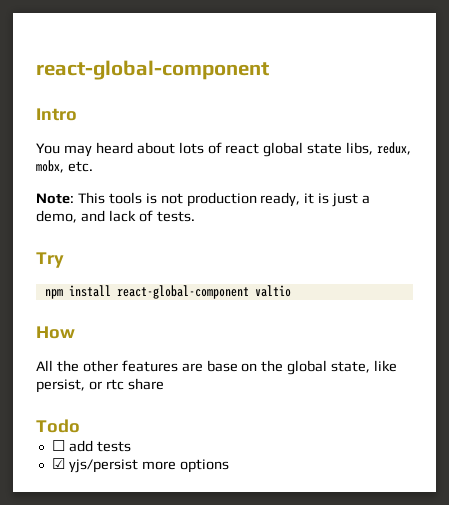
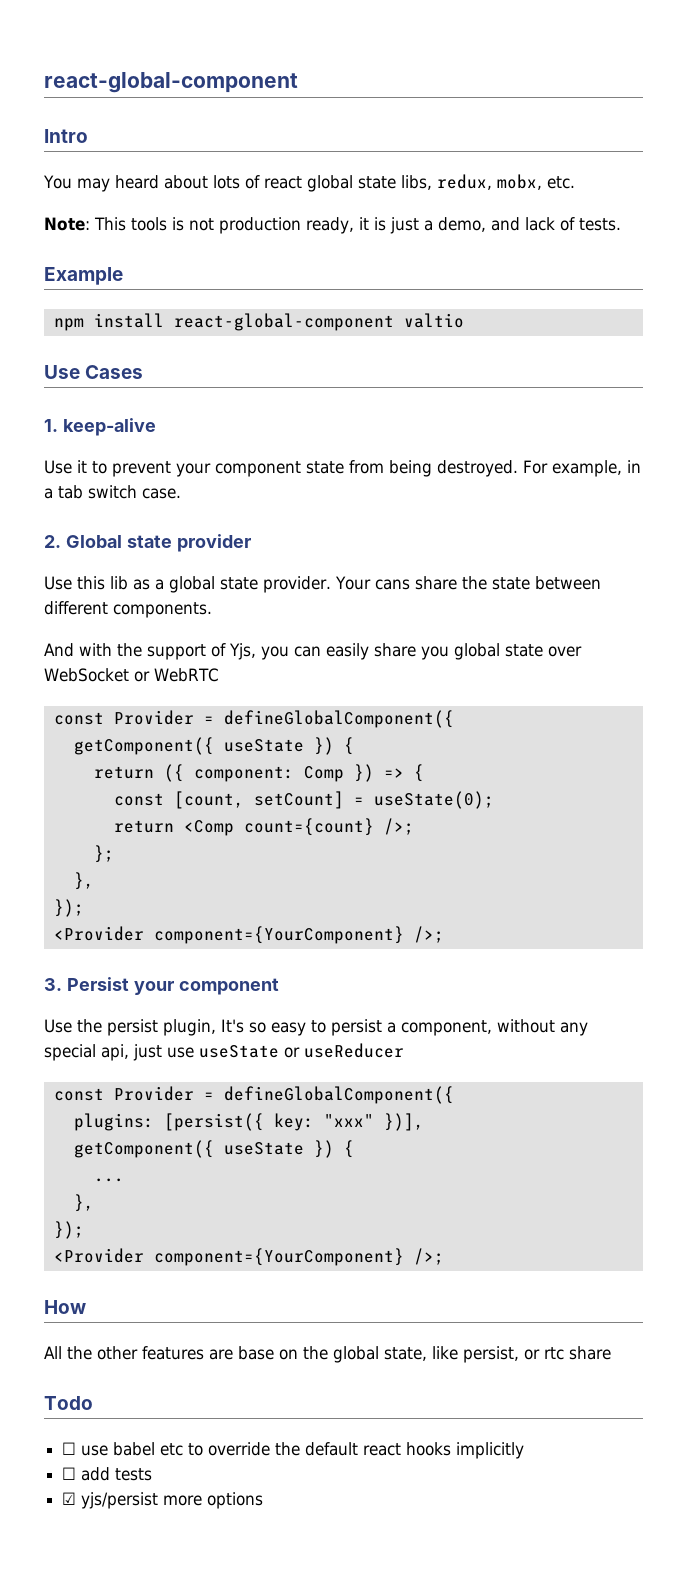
- Try
+ Example
+ Use Cases
+ 1. keep-alive
+ Use it to prevent your component state from being destroyed. For example, in a tab switch case.
+ 2. Global state provider
+ Use this lib as a global state provider. Your cans share the state between different components.
+ And with the support of Yjs, you can easily share you global state over WebSocket or WebRTC
+ const Provider = defineGlobalComponent({
+ getComponent({ useState }) {
+ return ({ component: Comp }) => {
+ const [count, setCount] = useState(0);
+ return <Comp count={count} />;
+ };
+ },
+ });
+ <Provider component={YourComponent} />;
+ 3. Persist your component
+ Use the persist plugin, It's so easy to persist a component, without any special api, just use useState or useReducer
+ const Provider = defineGlobalComponent({
+ plugins: [persist({ key: "xxx" })],
+ getComponent({ useState }) {
+ ...
+ },
+ });
+ <Provider component={YourComponent} />;
+ ☐ use babel etc to override the default react hooks implicitly

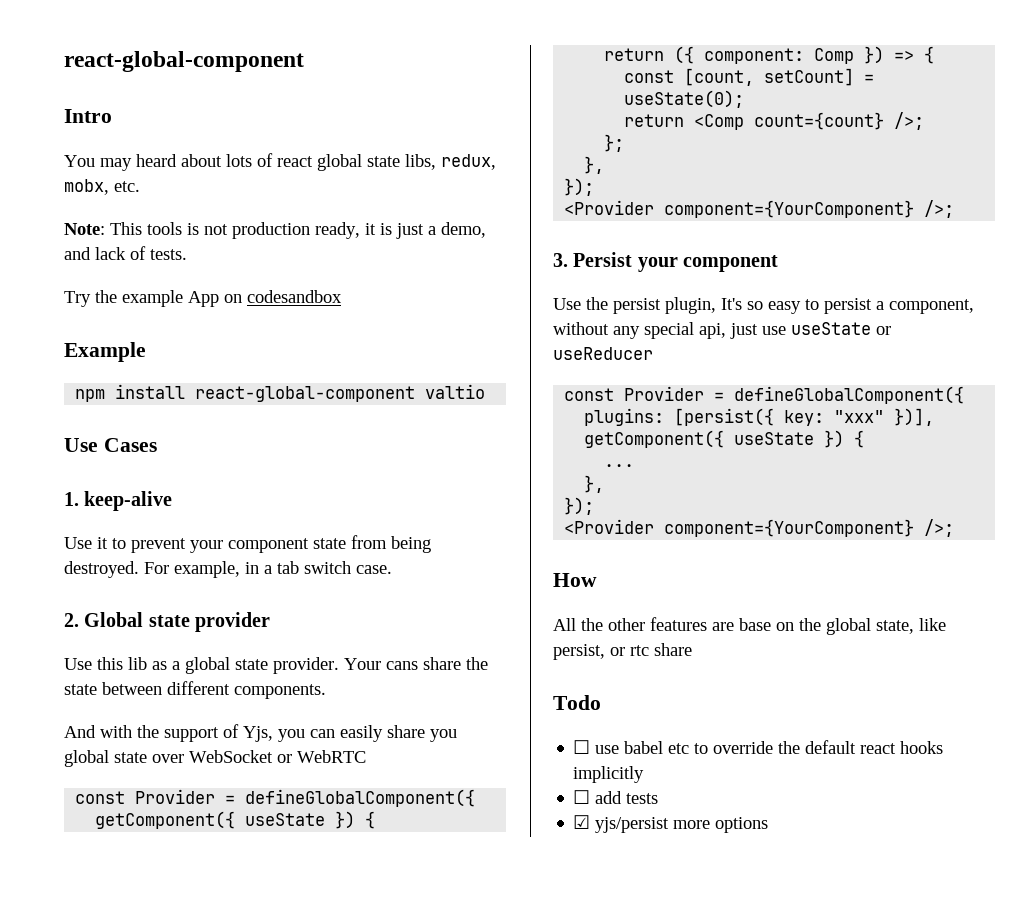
+ Try the example App on codesandbox

